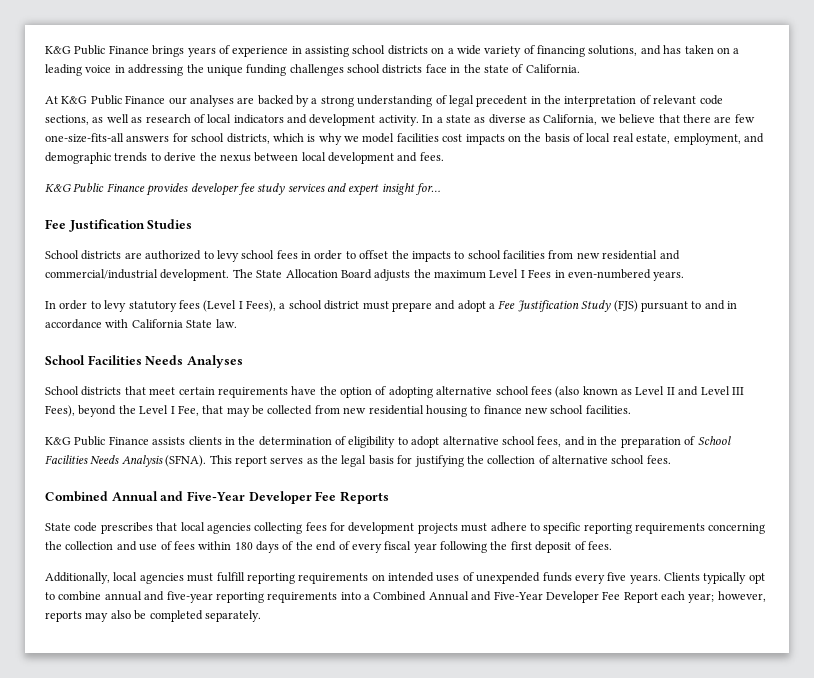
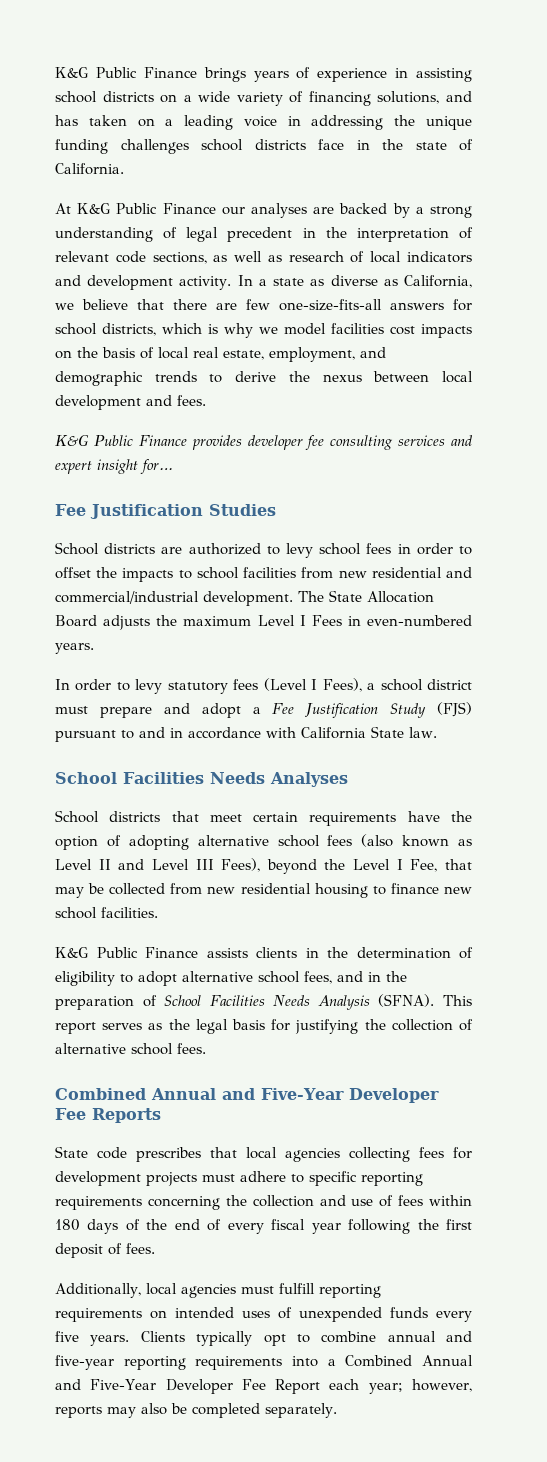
- K&G Public Finance provides developer fee study services and expert insight for…
+ K&G Public Finance provides developer fee consulting services and expert insight for…

